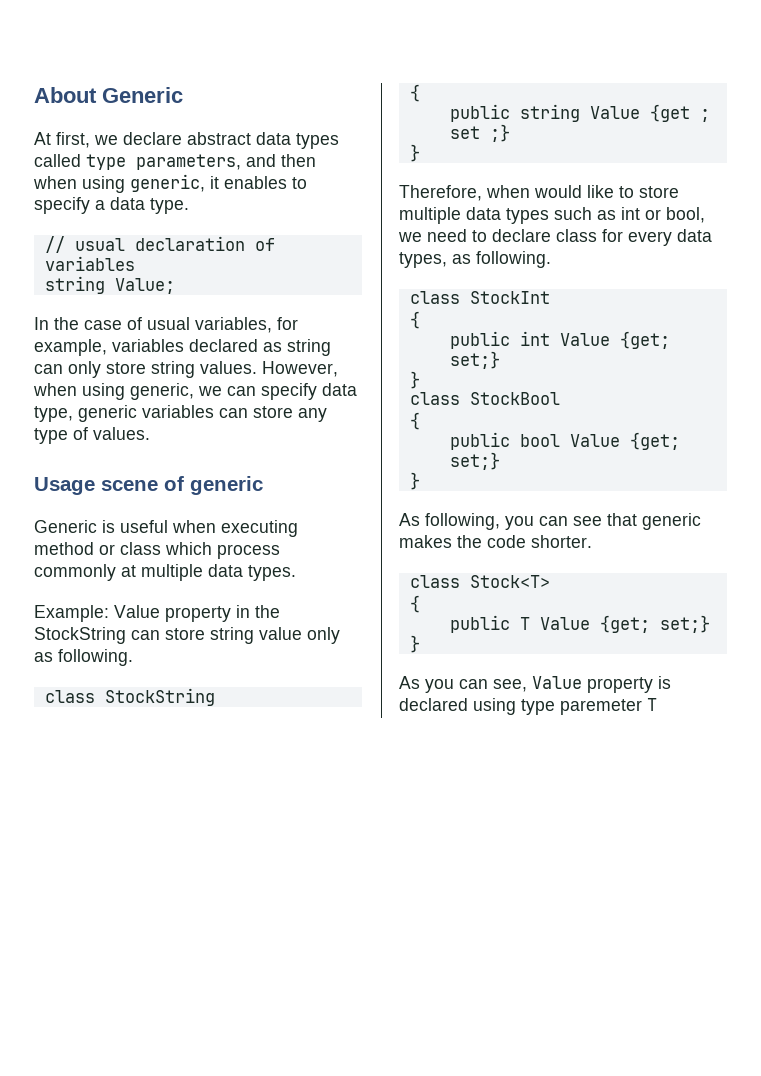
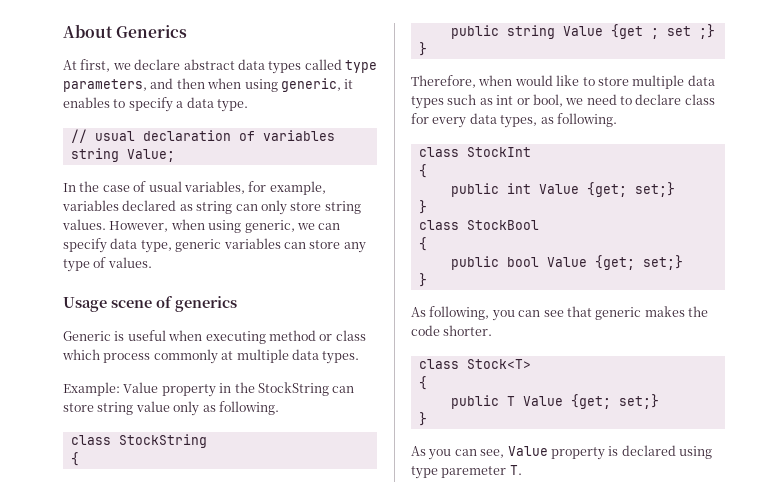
- About Generic
+ About Generics
- Usage scene of generic
+ Usage scene of generics
- As you can see, Value property is declared using type paremeter T
+ As you can see, Value property is declared using type paremeter T.

